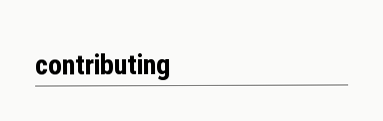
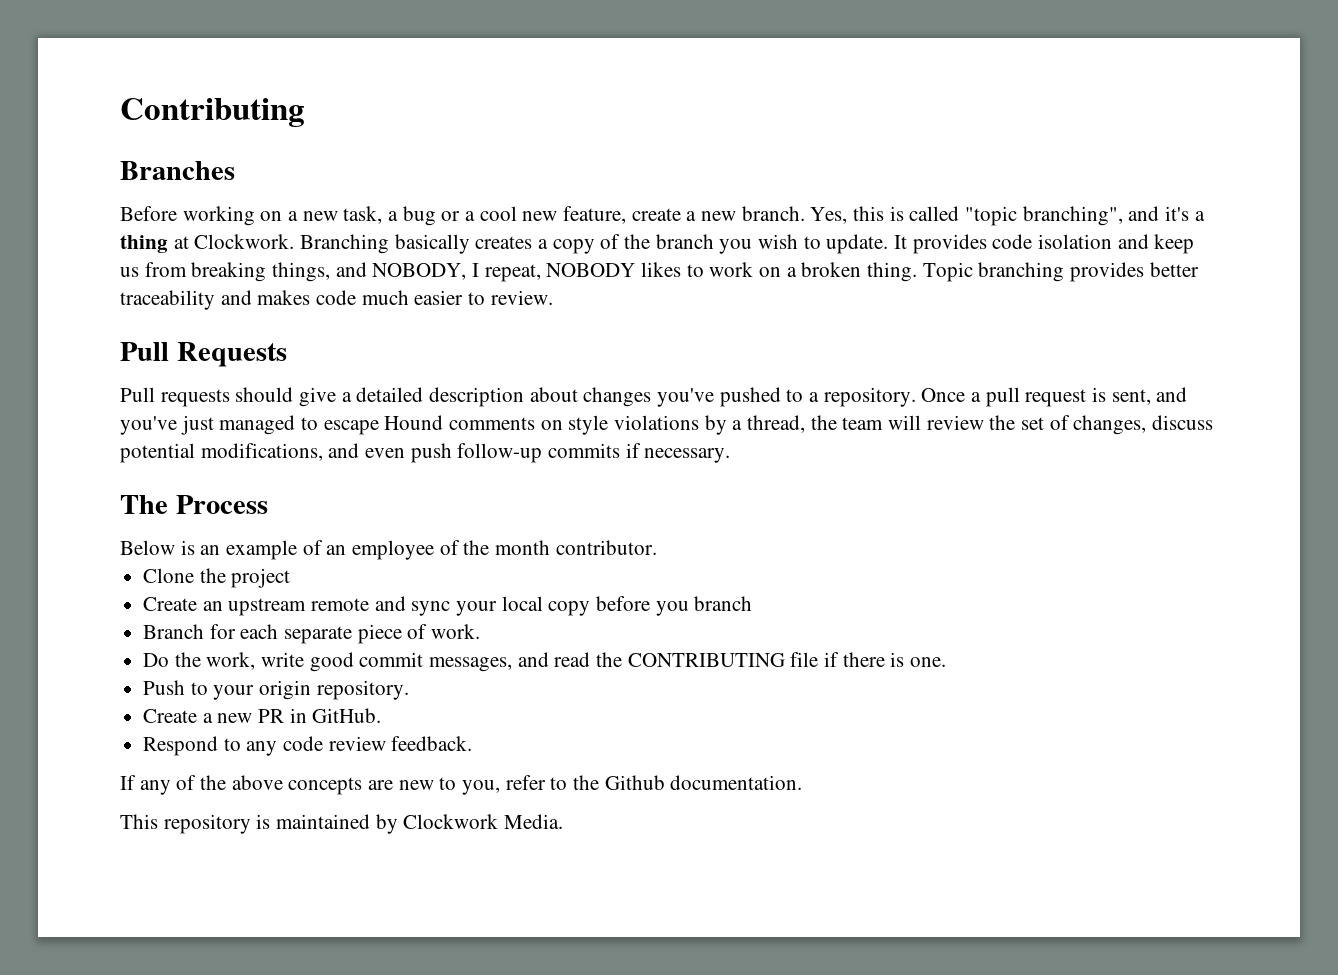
- contributing
+ Contributing
+ Branches
+ Before working on a new task, a bug or a cool new feature, create a new branch. Yes, this is called "topic branching", and it's a thing at Clockwork. Branching basically creates a copy of the branch you wish to update. It provides code isolation and keep us from breaking things, and NOBODY, I repeat, NOBODY likes to work on a broken thing. Topic branching provides better traceability and makes code much easier to review.
+ Pull Requests
+ Pull requests should give a detailed description about changes you've pushed to a repository. Once a pull request is sent, and you've just managed to escape Hound comments on style violations by a thread, the team will review the set of changes, discuss potential modifications, and even push follow-up commits if necessary.
+ The Process
+ Below is an example of an employee of the month contributor.
+ Clone the project
+ Create an upstream remote and sync your local copy before you branch
+ Branch for each separate piece of work.
+ Do the work, write good commit messages, and read the CONTRIBUTING file if there is one.
+ Push to your origin repository.
+ Create a new PR in GitHub.
+ Respond to any code review feedback.
+ If any of the above concepts are new to you, refer to the Github documentation.
+ This repository is maintained by Clockwork Media.

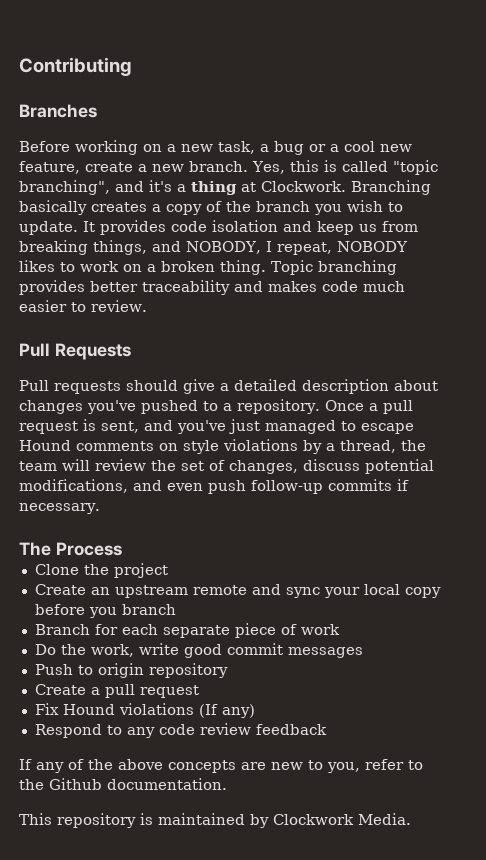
- Below is an example of an employee of the month contributor.
- Branch for each separate piece of work.
+ Branch for each separate piece of work
- Do the work, write good commit messages, and read the CONTRIBUTING file if there is one.
+ Do the work, write good commit messages
- Push to your origin repository.
+ Push to origin repository
- Create a new PR in GitHub.
+ Create a pull request
+ Fix Hound violations (If any)
- Respond to any code review feedback.
+ Respond to any code review feedback

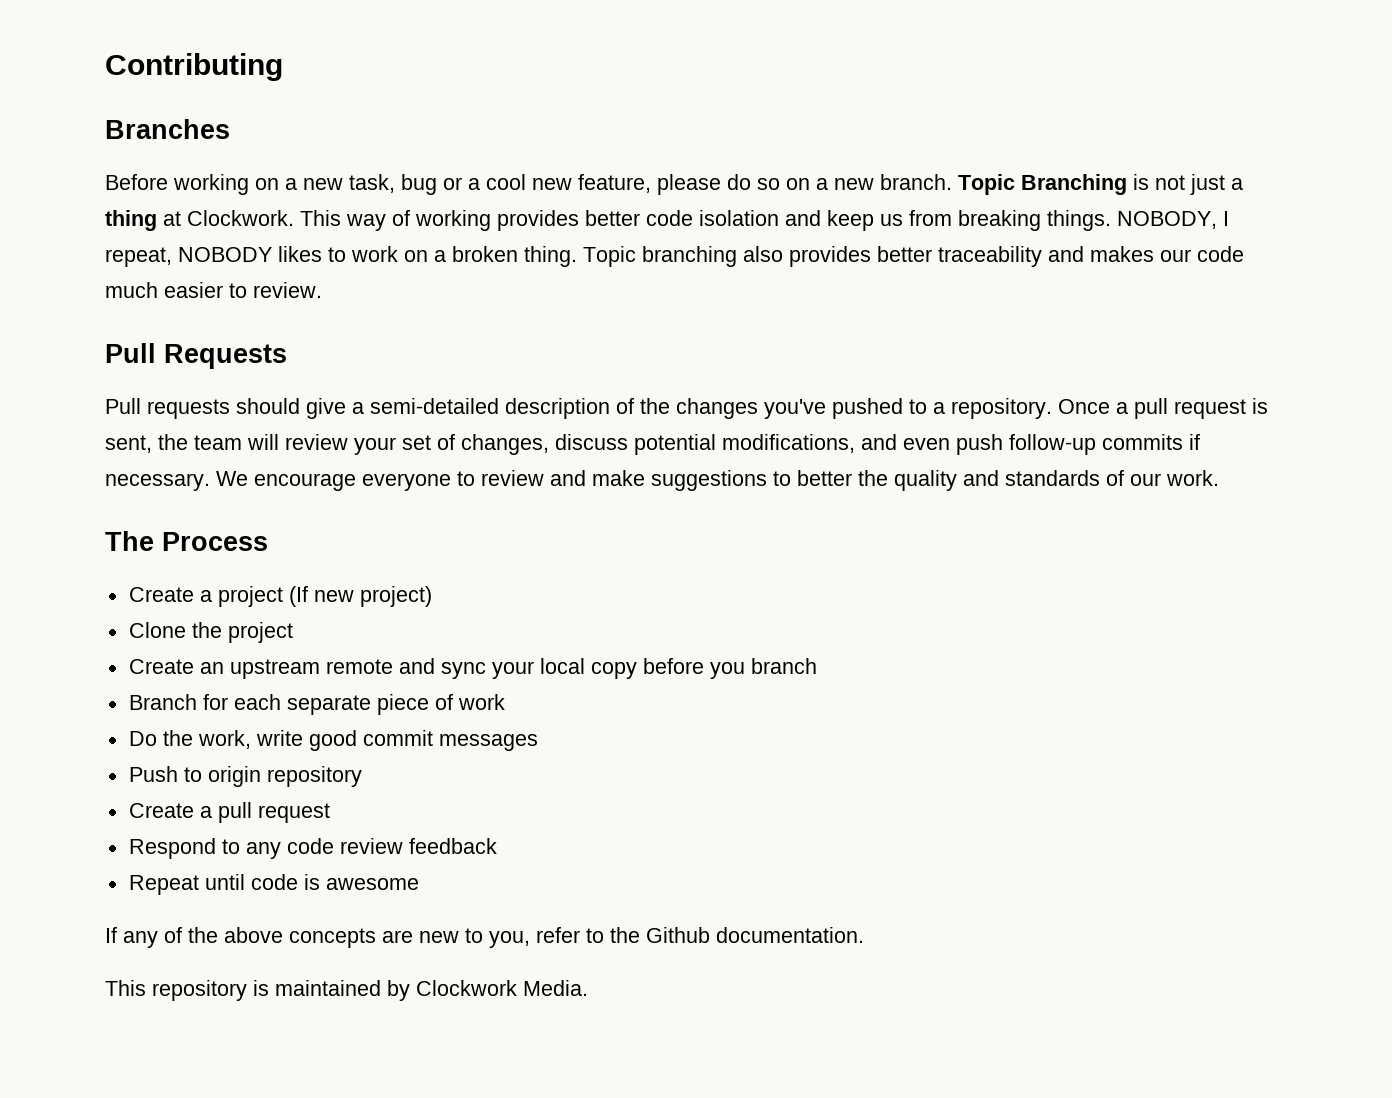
- Before working on a new task, a bug or a cool new feature, create a new branch. Yes, this is called "topic branching", and it's a thing at Clockwork. Branching basically creates a copy of the branch you wish to update. It provides code isolation and keep us from breaking things, and NOBODY, I repeat, NOBODY likes to work on a broken thing.
+ Before working on a new task, bug or a cool new feature, please do so on a new branch. Topic Branching is not just a thing at Clockwork. This way of working provides better code isolation and keep us from breaking things. NOBODY, I repeat, NOBODY likes to work on a broken thing.
- Topic branching provides better traceability and makes code much easier to review.
+ Topic branching also provides better traceability and makes our code much easier to review.
- Pull requests should give a detailed description about changes you've pushed to a repository.
+ Pull requests should give a semi-detailed description of the changes you've pushed to a repository.
- Once a pull request is sent, and you've just managed to escape Hound comments on style violations by a thread, the team will review the set of changes, discuss potential modifications, and even push follow-up commits if necessary.
+ Once a pull request is sent, the team will review your set of changes, discuss potential modifications, and even push follow-up commits if necessary. We encourage everyone to review and make suggestions to better the quality and standards of our work.
  The Process
+ Create a project (If new project)
- Fix Hound violations (If any)
+ Repeat until code is awesome

